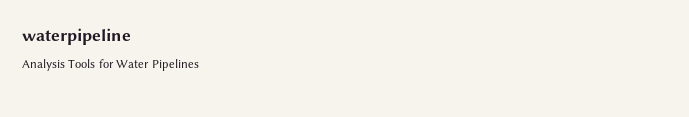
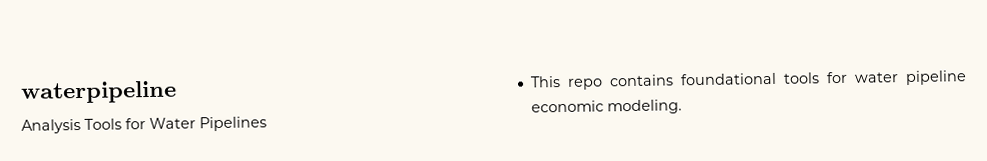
+ This repo contains foundational tools for water pipeline economic modeling.

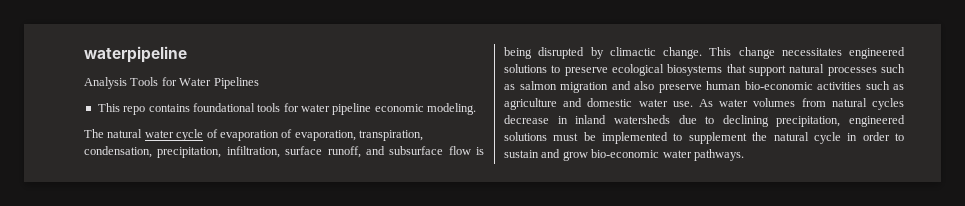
+ The natural water cycle of evaporation of evaporation, transpiration, condensation, precipitation, infiltration, surface runoff, and subsurface flow is being disrupted by climactic change. This change necessitates engineered solutions to preserve ecological biosystems that support natural processes such as salmon migration and also preserve human bio-economic activities such as agriculture and domestic water use. As water volumes from natural cycles decrease in inland watersheds due to declining precipitation, engineered solutions must be implemented to supplement the natural cycle in order to sustain and grow bio-economic water pathways.

